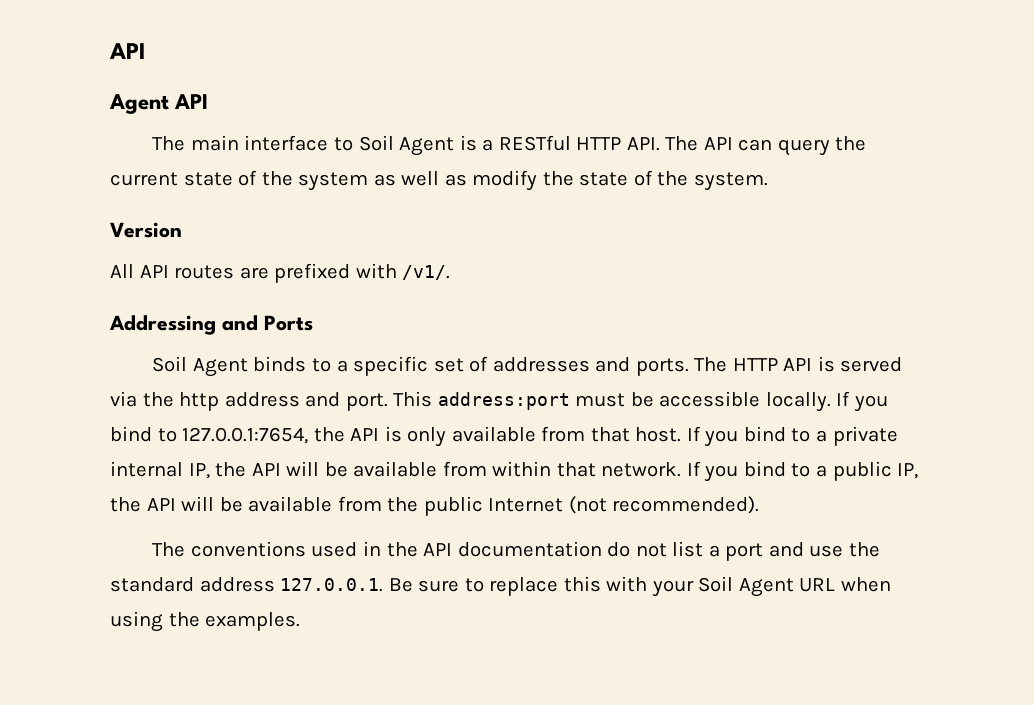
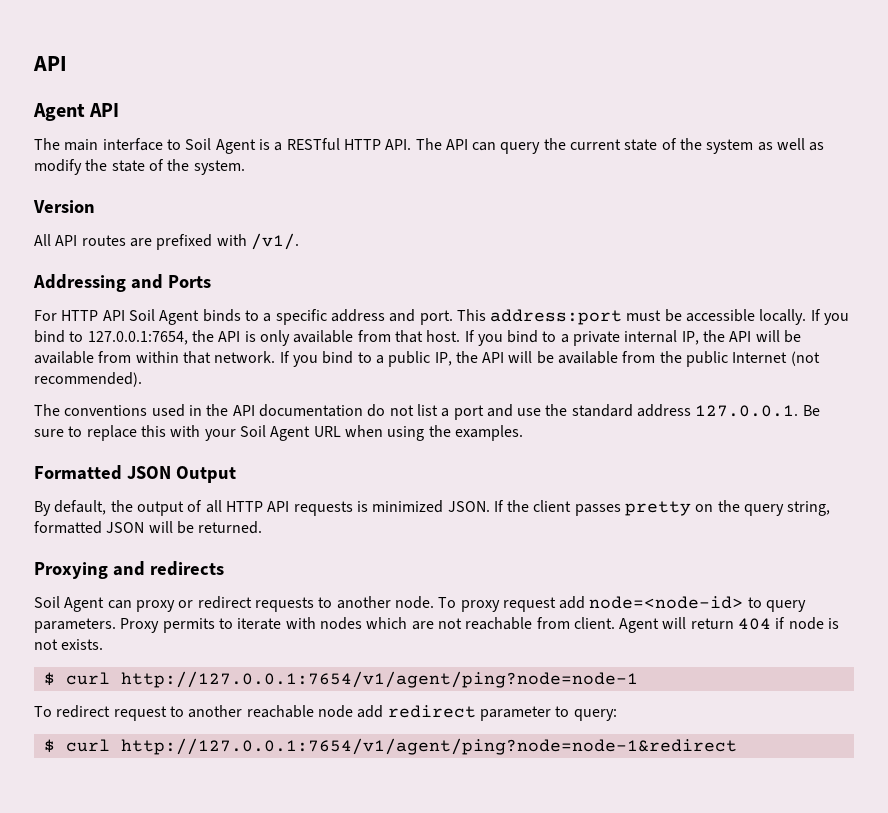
- Soil Agent binds to a specific set of addresses and ports. The HTTP API is served via the http address and port.
+ For HTTP API Soil Agent binds to a specific address and port.
+ Formatted JSON Output
+ By default, the output of all HTTP API requests is minimized JSON. If the client passes pretty on the query string, formatted JSON will be returned.
+ Proxying and redirects
+ Soil Agent can proxy or redirect requests to another node. To proxy request add node=<node-id> to query parameters. Proxy permits to iterate with nodes which are not reachable from client. Agent will return 404 if node is not exists.
+ $ curl http://127.0.0.1:7654/v1/agent/ping?node=node-1
+ To redirect request to another reachable node add redirect parameter to query:
+ $ curl http://127.0.0.1:7654/v1/agent/ping?node=node-1&redirect

